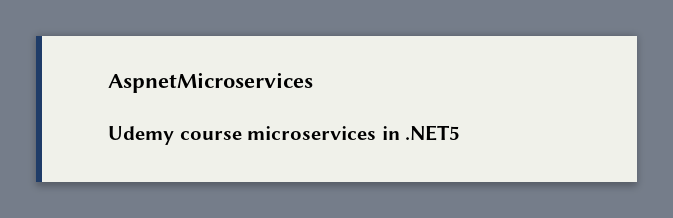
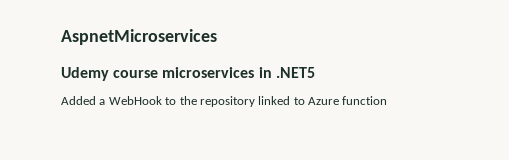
+ Added a WebHook to the repository linked to Azure function

